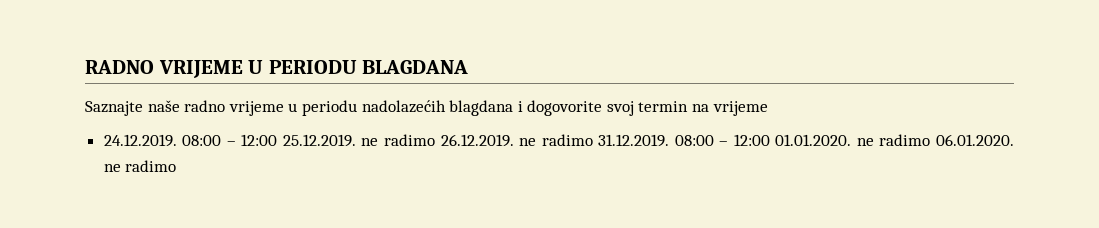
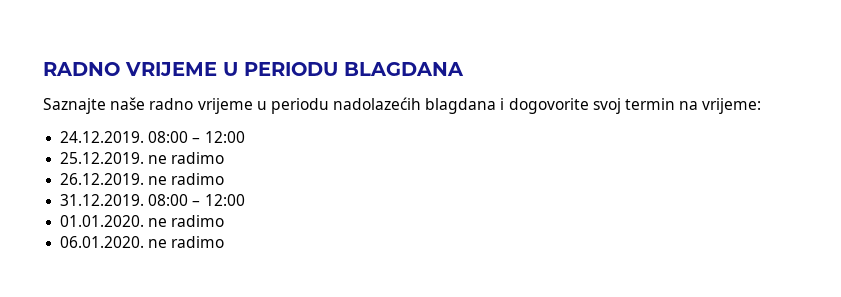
- Saznajte naše radno vrijeme u periodu nadolazećih blagdana i dogovorite svoj termin na vrijeme
+ Saznajte naše radno vrijeme u periodu nadolazećih blagdana i dogovorite svoj termin na vrijeme:
- 24.12.2019. 08:00 – 12:00 25.12.2019. ne radimo 26.12.2019. ne radimo 31.12.2019. 08:00 – 12:00 01.01.2020. ne radimo 06.01.2020. ne radimo
+ 24.12.2019. 08:00 – 12:00
+ 25.12.2019. ne radimo
+ 26.12.2019. ne radimo
+ 31.12.2019. 08:00 – 12:00
+ 01.01.2020. ne radimo
+ 06.01.2020. ne radimo

